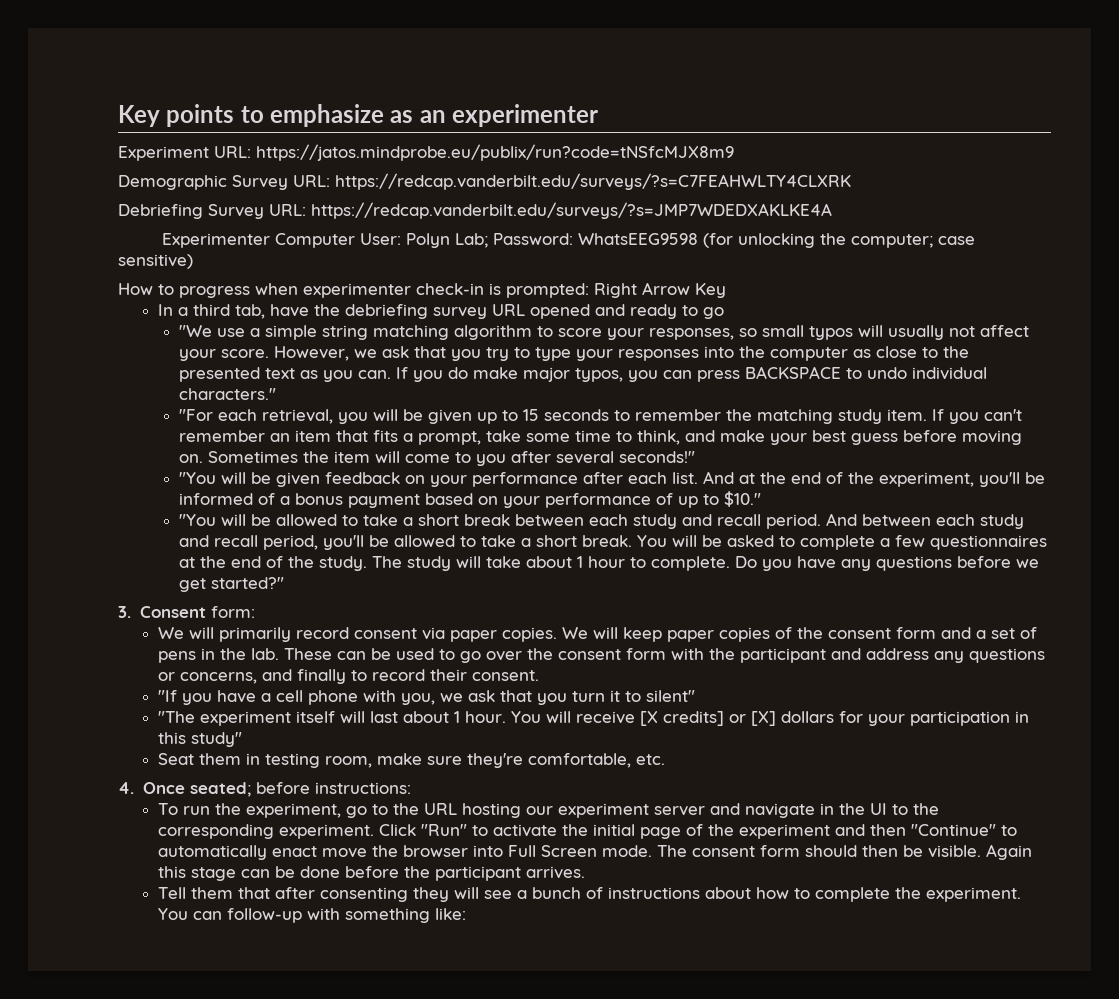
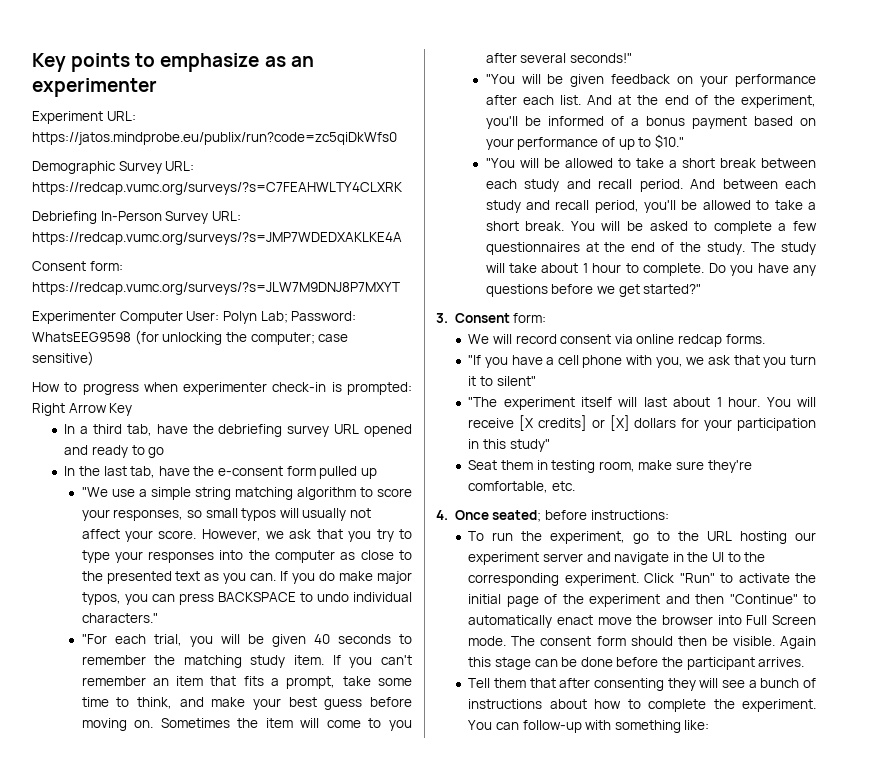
- Experiment URL: https://jatos.mindprobe.eu/publix/run?code=tNSfcMJX8m9
+ Experiment URL: https://jatos.mindprobe.eu/publix/run?code=zc5qiDkWfs0
- Demographic Survey URL: https://redcap.vanderbilt.edu/surveys/?s=C7FEAHWLTY4CLXRK
+ Demographic Survey URL: https://redcap.vumc.org/surveys/?s=C7FEAHWLTY4CLXRK
- Debriefing Survey URL: https://redcap.vanderbilt.edu/surveys/?s=JMP7WDEDXAKLKE4A
+ Debriefing In-Person Survey URL: https://redcap.vumc.org/surveys/?s=JMP7WDEDXAKLKE4A
+ Consent form: https://redcap.vumc.org/surveys/?s=JLW7M9DNJ8P7MXYT
+ In the last tab, have the e-consent form pulled up
- "For each retrieval, you will be given up to 15 seconds to remember the matching study item.
+ "For each trial, you will be given 40 seconds to remember the matching study item.
- We will primarily record consent via paper copies. We will keep paper copies of the consent form and a set of pens in the lab. These can be used to go over the consent form with the participant and address any questions or concerns, and finally to record their consent.
+ We will record consent via online redcap forms.

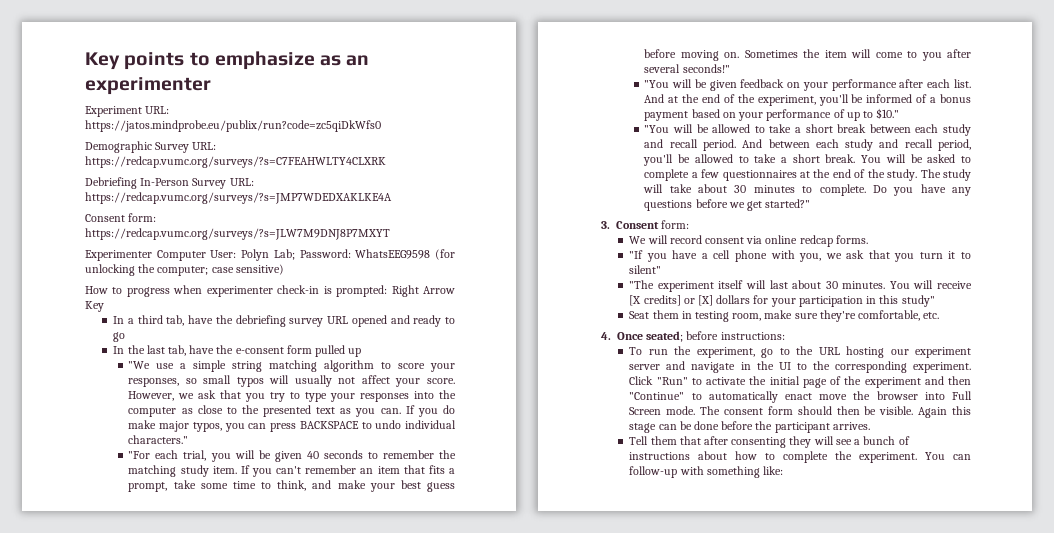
- The study will take about 1 hour to complete.
+ The study will take about 30 minutes to complete.
- "The experiment itself will last about 1 hour.
+ "The experiment itself will last about 30 minutes.

